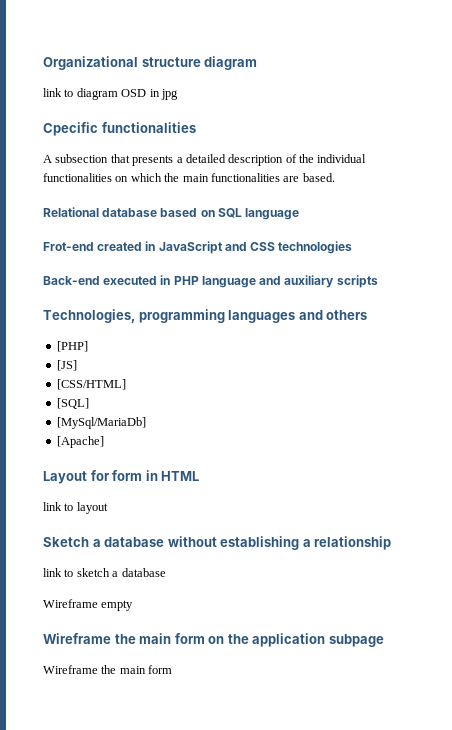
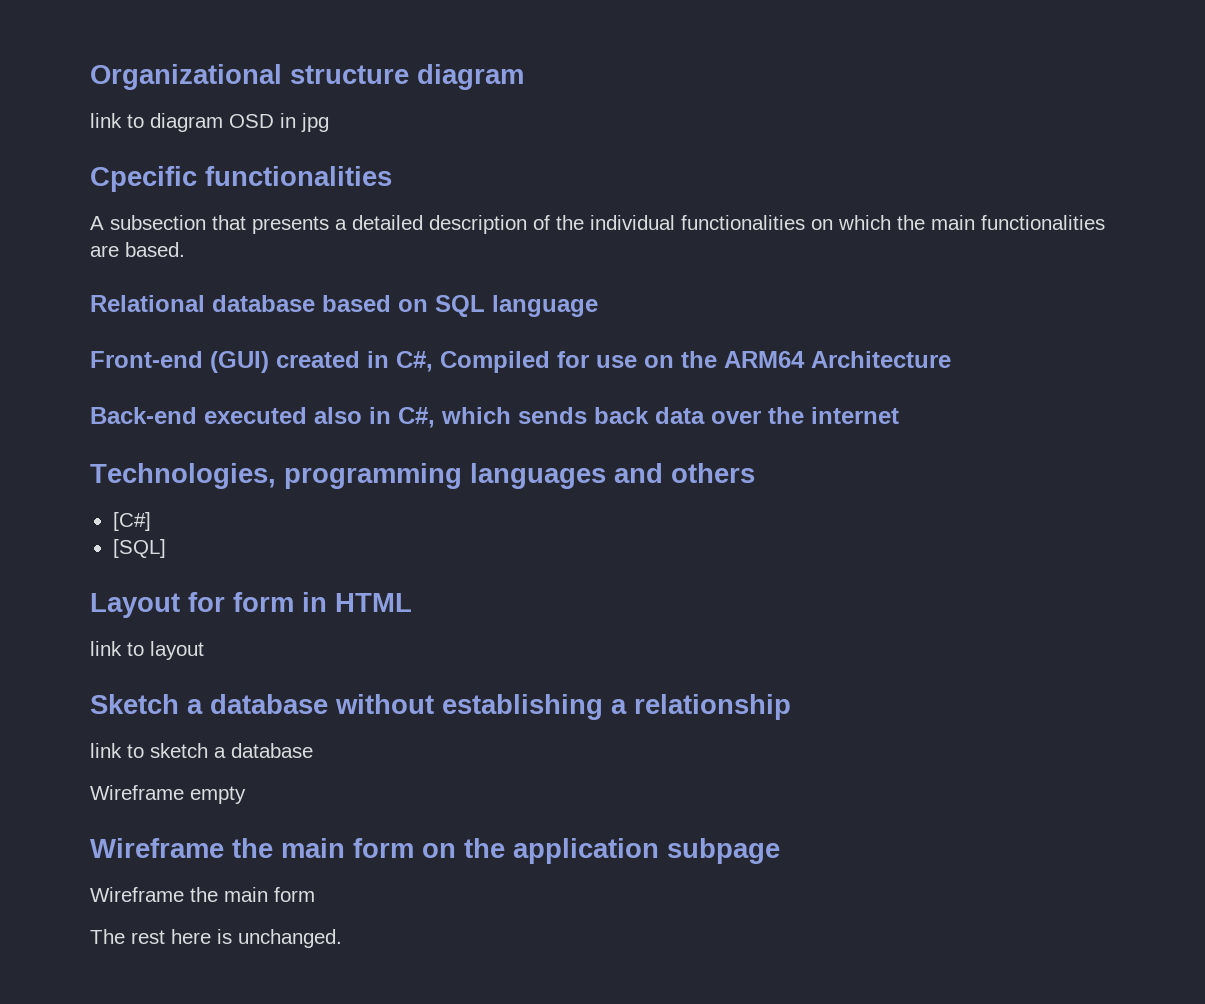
- Frot-end created in JavaScript and CSS technologies
- Back-end executed in PHP language and auxiliary scripts
+ Front-end (GUI) created in C#, Compiled for use on the ARM64 Architecture
+ Back-end executed also in C#, which sends back data over the internet
- [PHP]
- [JS]
- [CSS/HTML]
+ [C#]
- [MySql/MariaDb]
- [Apache]
+ The rest here is unchanged.

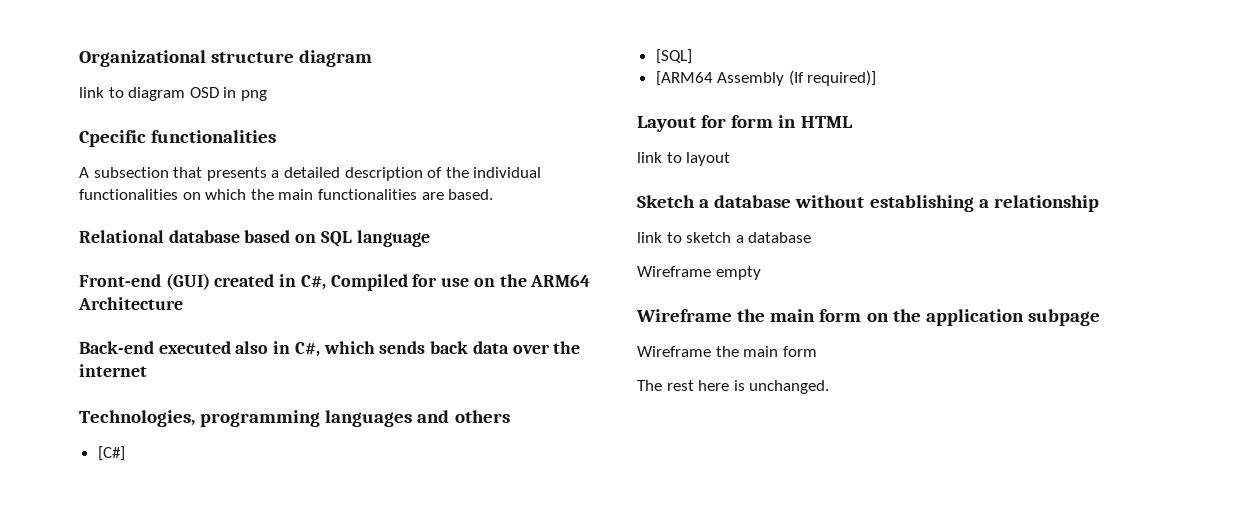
- link to diagram OSD in jpg
+ link to diagram OSD in png
+ [ARM64 Assembly (If required)]

